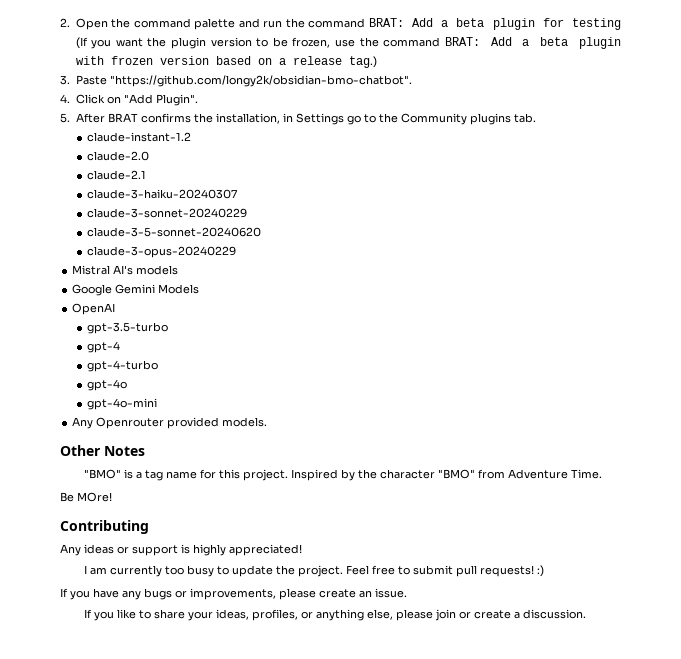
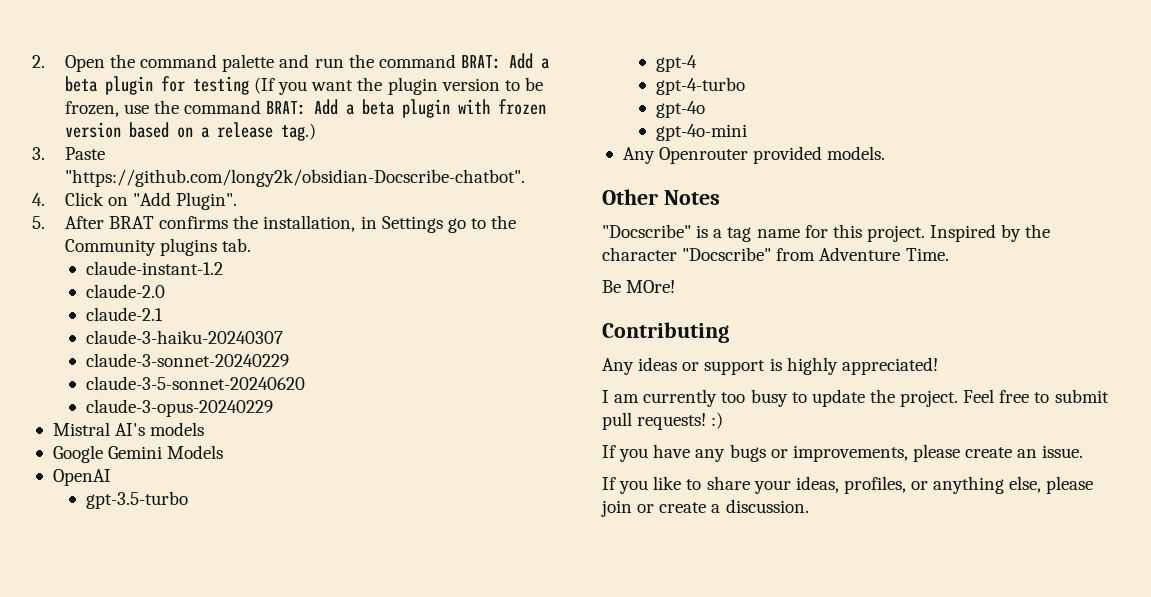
- 3. Paste "https://github.com/longy2k/obsidian-bmo-chatbot".
+ 3. Paste "https://github.com/longy2k/obsidian-Docscribe-chatbot".
- "BMO" is a tag name for this project.
+ "Docscribe" is a tag name for this project.
- Inspired by the character "BMO" from Adventure Time.
+ Inspired by the character "Docscribe" from Adventure Time.

